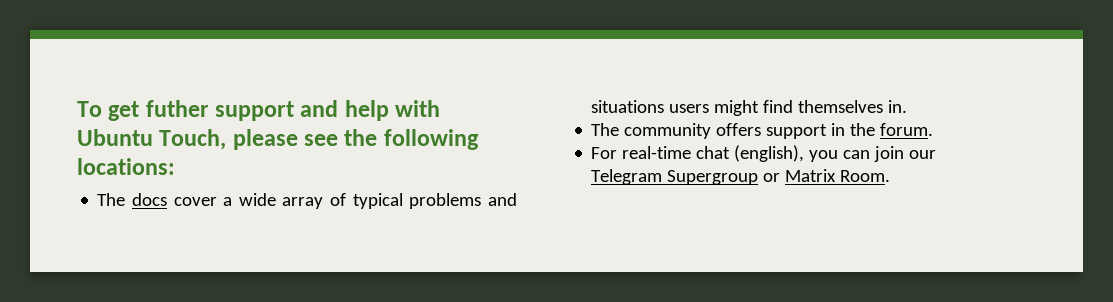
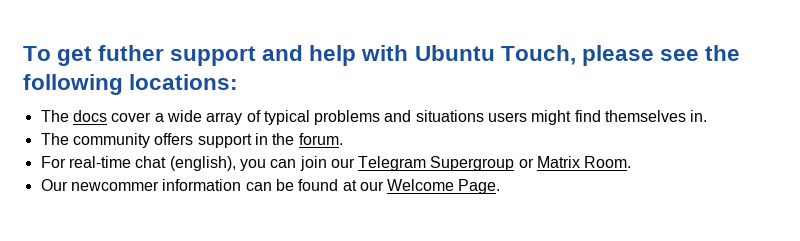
+ Our newcommer information can be found at our Welcome Page.

